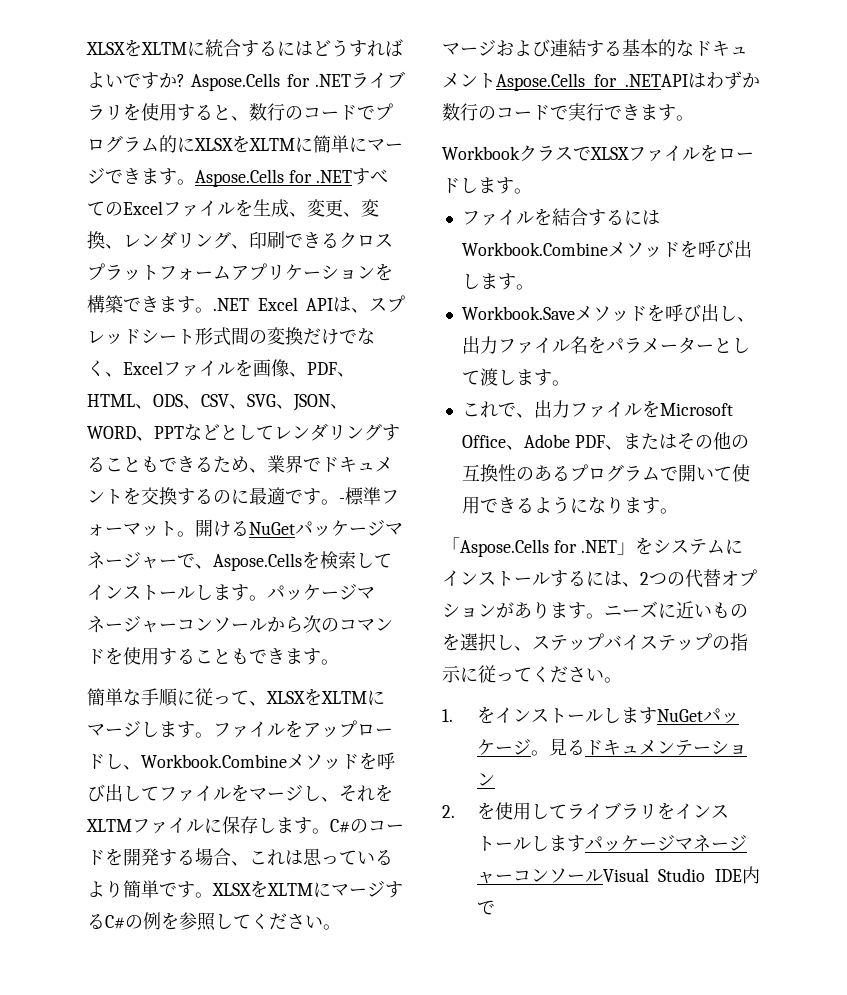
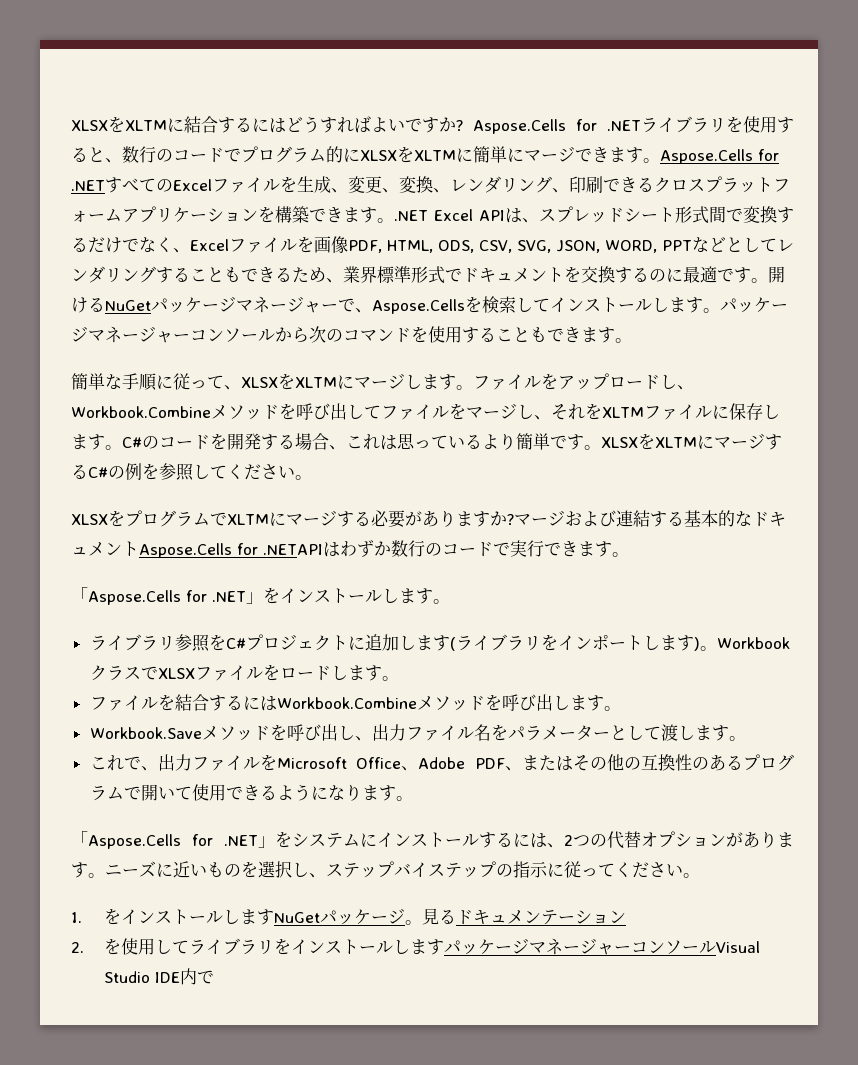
- XLSXをXLTMに統合するにはどうすればよいですか?
+ XLSXをXLTMに結合するにはどうすればよいですか?
- Aspose.Cells for .NETすべてのExcelファイルを生成、変更、変換、レンダリング、印刷できるクロスプラットフォームアプリケーションを構築できます。.NET Excel APIは、スプレッドシート形式間の変換だけでなく、Excelファイルを画像、PDF、HTML、ODS、CSV、SVG、JSON、WORD、PPTなどとしてレンダリングすることもできるため、業界でドキュメントを交換するのに最適です。
+ Aspose.Cells for .NETすべてのExcelファイルを生成、変更、変換、レンダリング、印刷できるクロスプラットフォームアプリケーションを構築できます。.NET Excel APIは、スプレッドシート形式間で変換するだけでなく、Excelファイルを画像PDF, HTML, ODS, CSV, SVG, JSON, WORD, PPTなどとしてレンダリングすることもできるため、業界標準形式でドキュメントを交換するのに最適です。
- -標準フォーマット。
+ XLSXをプログラムでXLTMにマージする必要がありますか?
+ 「Aspose.Cells for .NET」をインストールします。
+ ライブラリ参照をC#プロジェクトに追加します(ライブラリをインポートします)。

